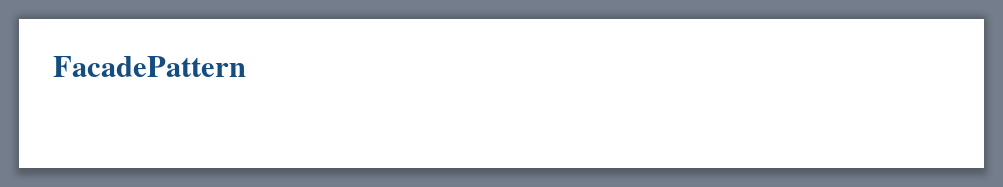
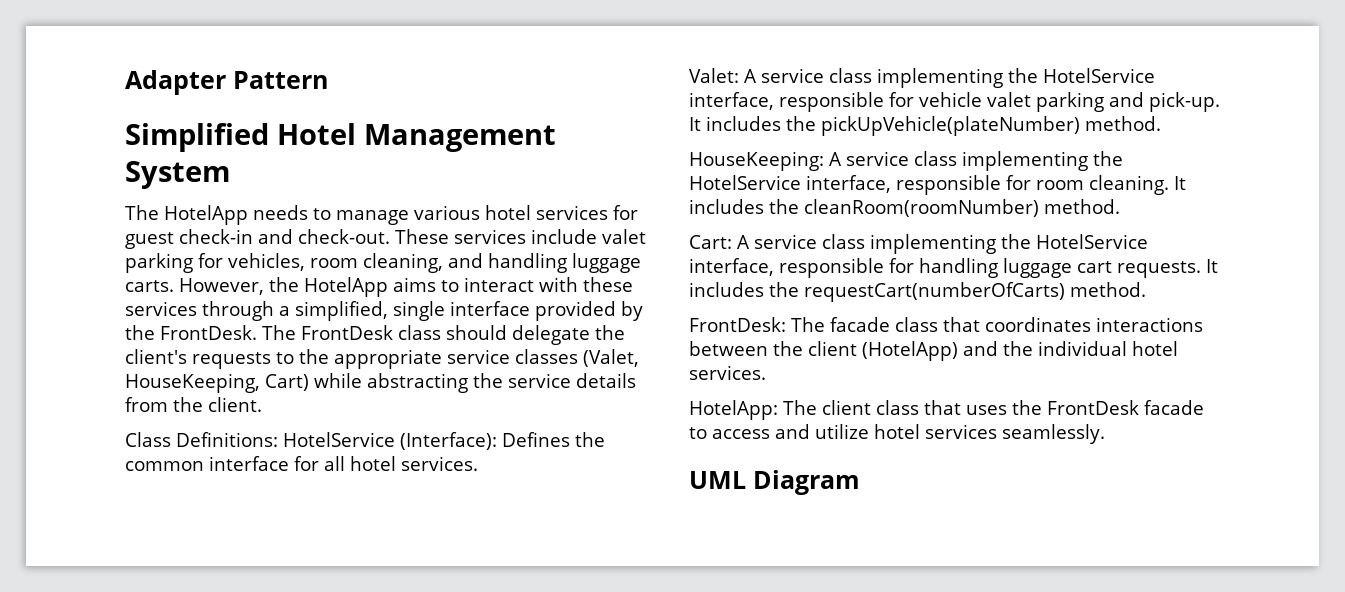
- FacadePattern
+ Adapter Pattern
+ Simplified Hotel Management System
+ The HotelApp needs to manage various hotel services for guest check-in and check-out. These services include valet parking for vehicles, room cleaning, and handling luggage carts. However, the HotelApp aims to interact with these services through a simplified, single interface provided by the FrontDesk. The FrontDesk class should delegate the client's requests to the appropriate service classes (Valet, HouseKeeping, Cart) while abstracting the service details from the client.
+ Class Definitions: HotelService (Interface): Defines the common interface for all hotel services.
+ Valet: A service class implementing the HotelService interface, responsible for vehicle valet parking and pick-up. It includes the pickUpVehicle(plateNumber) method.
+ HouseKeeping: A service class implementing the HotelService interface, responsible for room cleaning. It includes the cleanRoom(roomNumber) method.
+ Cart: A service class implementing the HotelService interface, responsible for handling luggage cart requests. It includes the requestCart(numberOfCarts) method.
+ FrontDesk: The facade class that coordinates interactions between the client (HotelApp) and the individual hotel services.
+ HotelApp: The client class that uses the FrontDesk facade to access and utilize hotel services seamlessly.
+ UML Diagram

